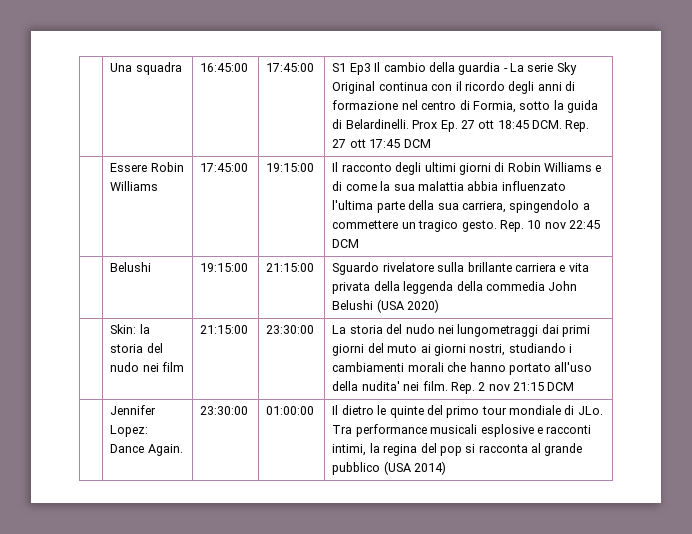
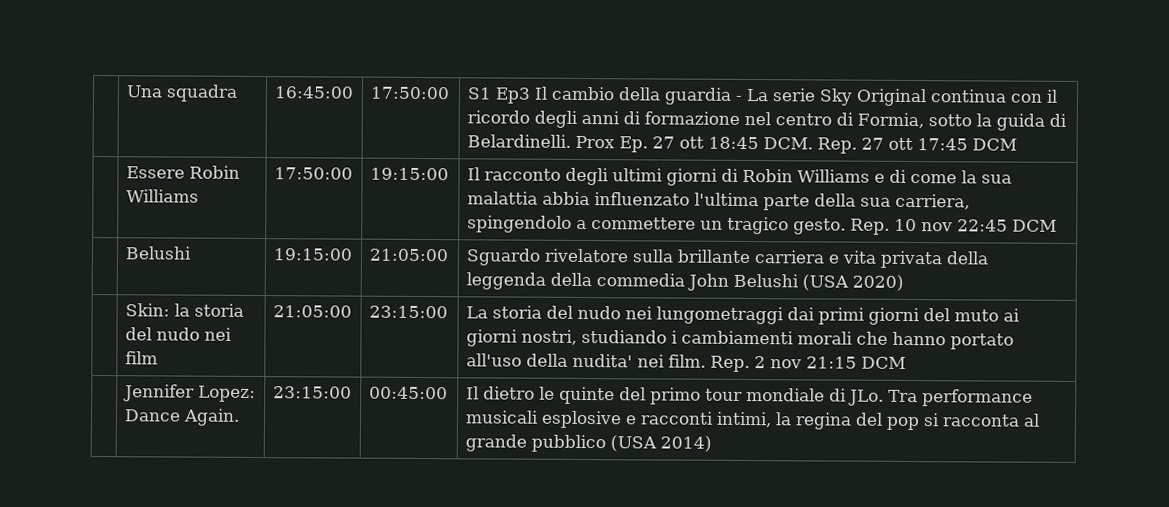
- 16:45:00 | 17:45:00
+ 16:45:00 | 17:50:00
- | Essere Robin Williams | 17:45:00 | 19:15:00 | Il racconto degli ultimi giorni di Robin Williams e di come la sua malattia abbia influenzato l'ultima parte della sua carriera, spingendolo a commettere un tragico gesto. Rep. 10 nov 22:45 DCM
+ | Essere Robin Williams | 17:50:00 | 19:15:00 | Il racconto degli ultimi giorni di Robin Williams e di come la sua malattia abbia influenzato l'ultima parte della sua carriera, spingendolo a commettere un tragico gesto. Rep. 10 nov 22:45 DCM
- | Belushi | 19:15:00 | 21:15:00 | Sguardo rivelatore sulla brillante carriera e vita privata della leggenda della commedia John Belushi (USA 2020)
+ | Belushi | 19:15:00 | 21:05:00 | Sguardo rivelatore sulla brillante carriera e vita privata della leggenda della commedia John Belushi (USA 2020)
- | Skin: la storia del nudo nei film | 21:15:00 | 23:30:00 | La storia del nudo nei lungometraggi dai primi giorni del muto ai giorni nostri, studiando i cambiamenti morali che hanno portato all'uso della nudita' nei film. Rep. 2 nov 21:15 DCM
+ | Skin: la storia del nudo nei film | 21:05:00 | 23:15:00 | La storia del nudo nei lungometraggi dai primi giorni del muto ai giorni nostri, studiando i cambiamenti morali che hanno portato all'uso della nudita' nei film. Rep. 2 nov 21:15 DCM
- | Jennifer Lopez: Dance Again. | 23:30:00 | 01:00:00 | Il dietro le quinte del primo tour mondiale di JLo. Tra performance musicali esplosive e racconti intimi, la regina del pop si racconta al grande pubblico (USA 2014)
+ | Jennifer Lopez: Dance Again. | 23:15:00 | 00:45:00 | Il dietro le quinte del primo tour mondiale di JLo. Tra performance musicali esplosive e racconti intimi, la regina del pop si racconta al grande pubblico (USA 2014)

